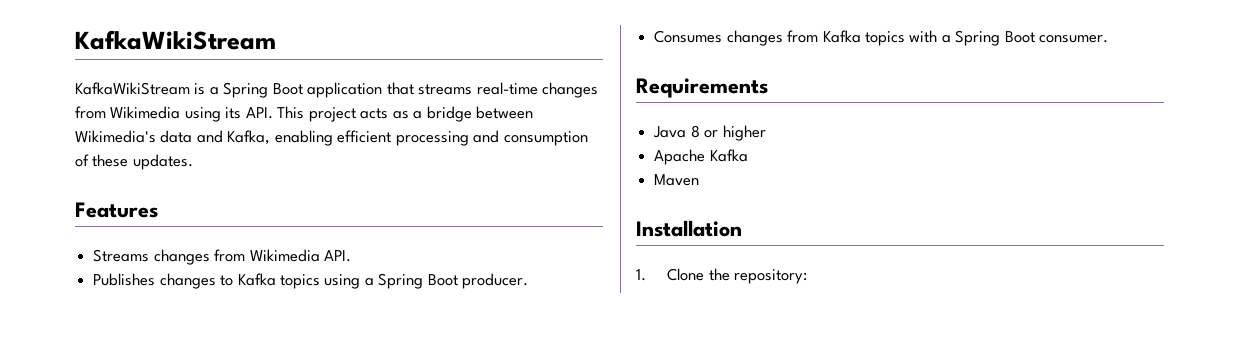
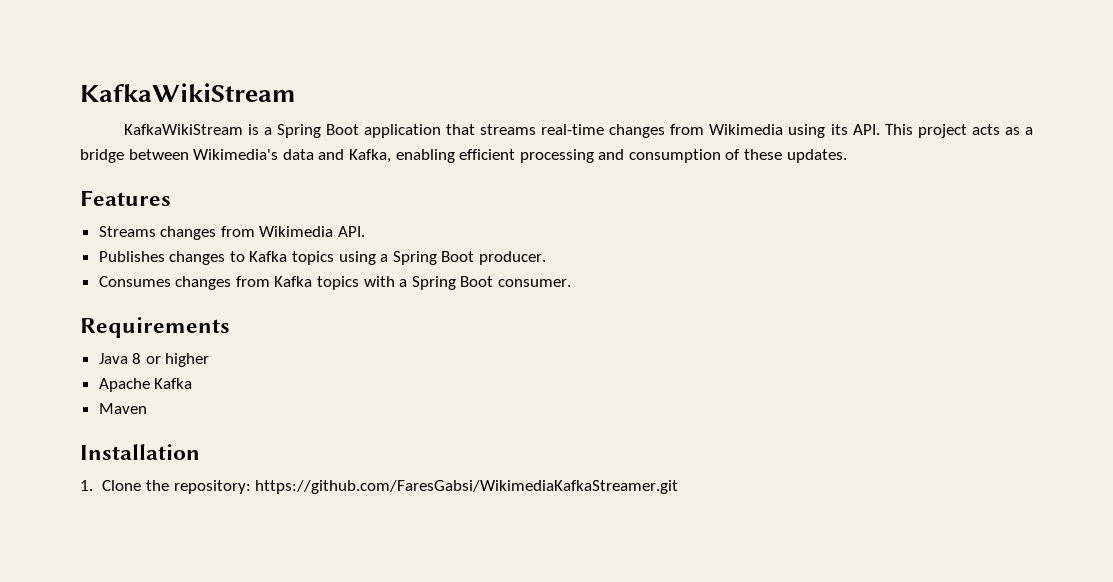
- 1. Clone the repository:
+ 1. Clone the repository: https://github.com/FaresGabsi/WikimediaKafkaStreamer.git

